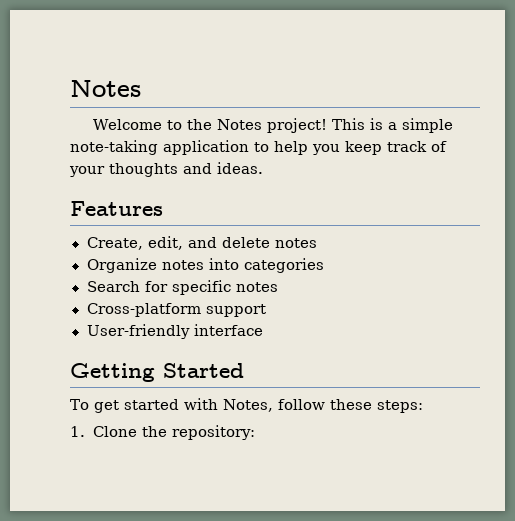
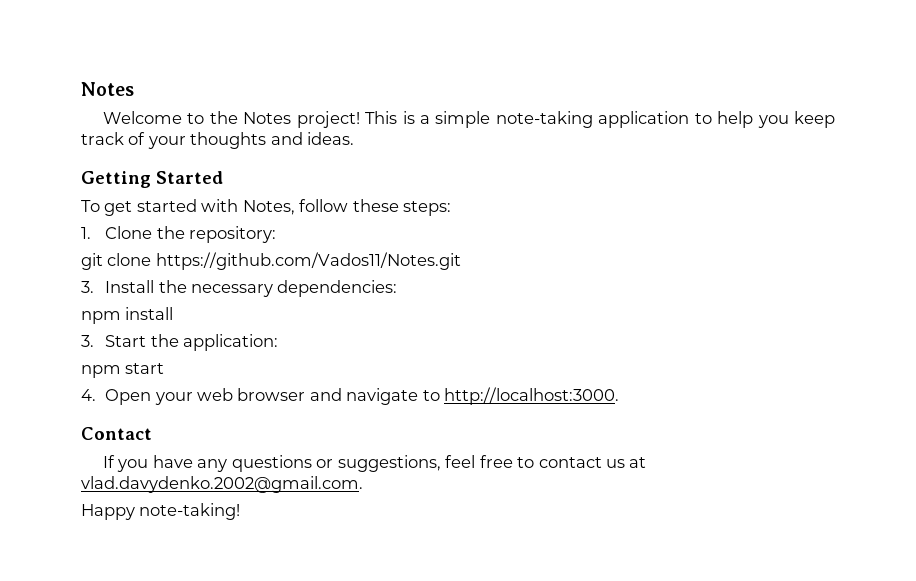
- Features
- Create, edit, and delete notes
- Organize notes into categories
- Search for specific notes
- Cross-platform support
- User-friendly interface
+ git clone https://github.com/Vados11/Notes.git
+ 3. Install the necessary dependencies:
+ npm install
+ 3. Start the application:
+ npm start
+ 4. Open your web browser and navigate to http://localhost:3000.
+ Contact
+ If you have any questions or suggestions, feel free to contact us at vlad.davydenko.2002@gmail.com.
+ Happy note-taking!

